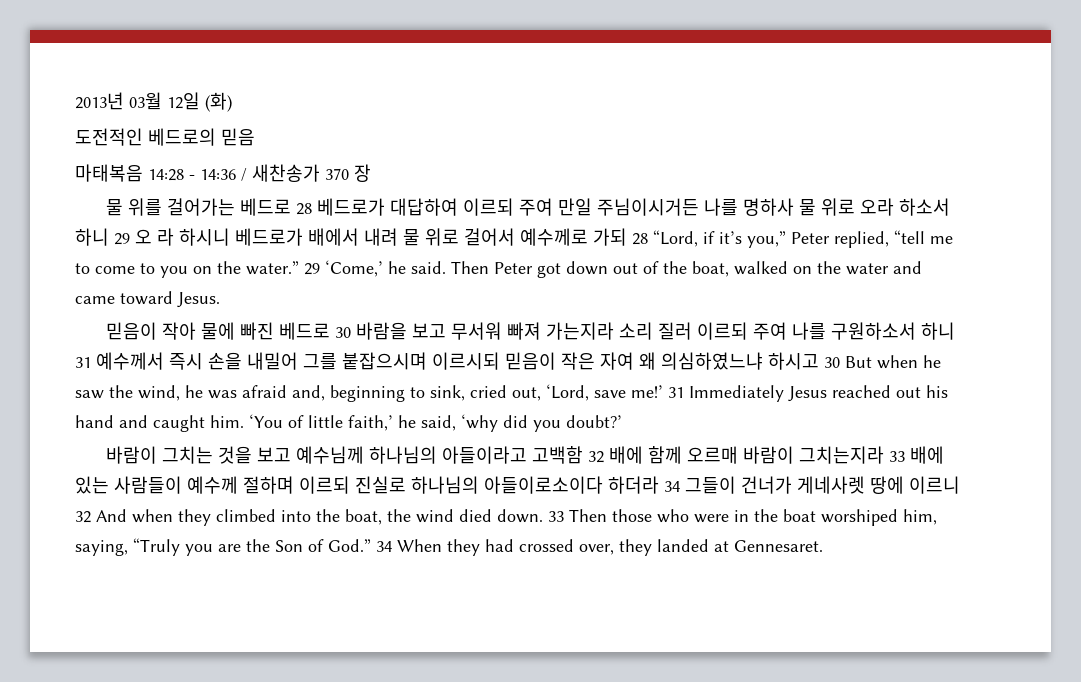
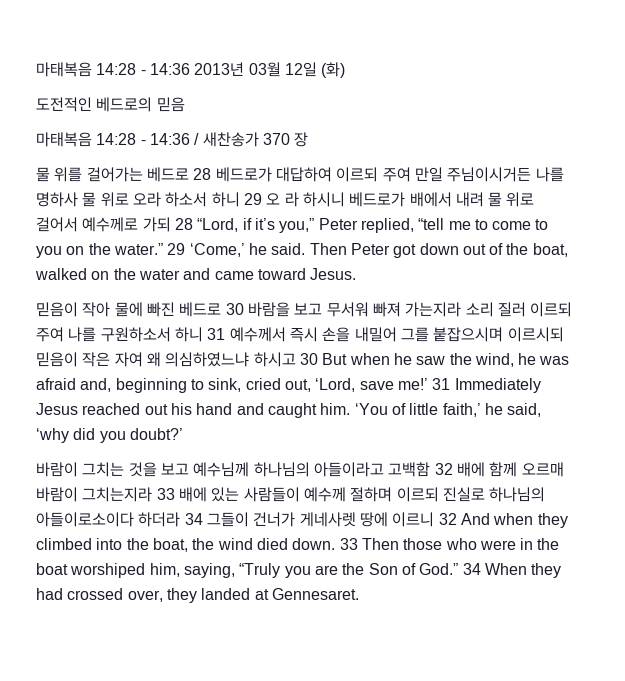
- 2013년 03월 12일 (화)
+ 마태복음 14:28 - 14:36 2013년 03월 12일 (화)

